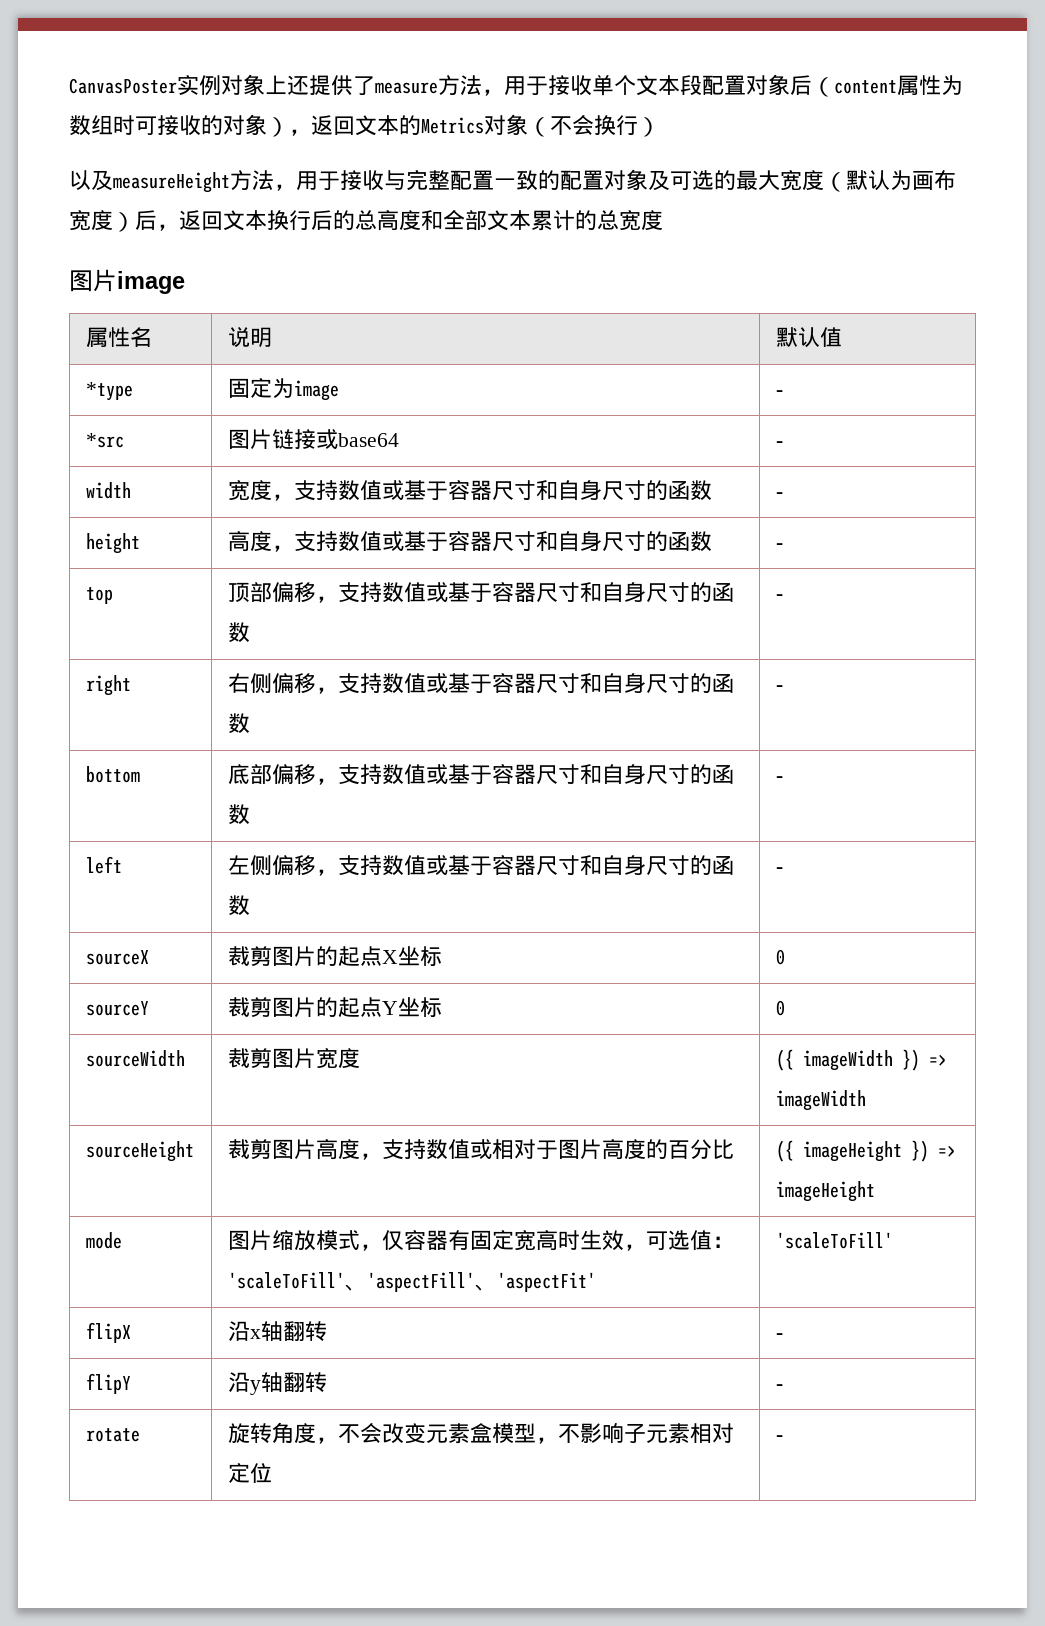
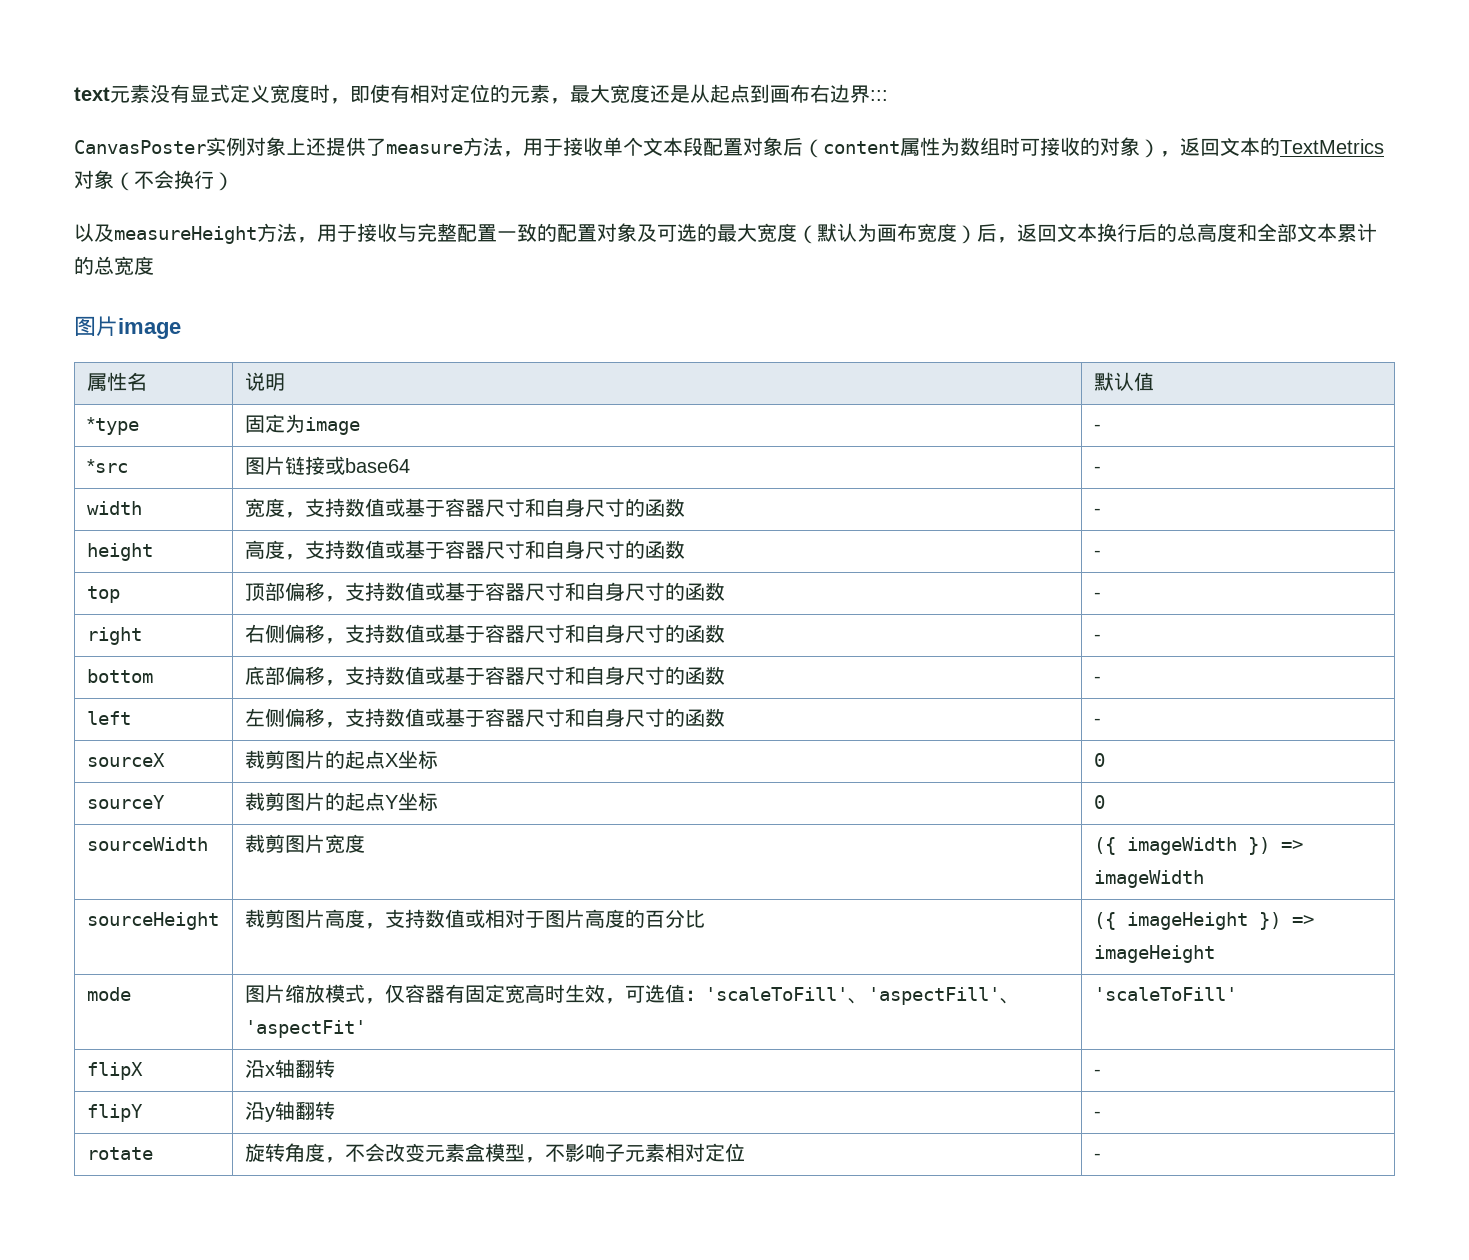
+ text元素没有显式定义宽度时，即使有相对定位的元素，最大宽度还是从起点到画布右边界:::
- CanvasPoster实例对象上还提供了measure方法，用于接收单个文本段配置对象后（content属性为数组时可接收的对象），返回文本的Metrics对象（不会换行）
+ CanvasPoster实例对象上还提供了measure方法，用于接收单个文本段配置对象后（content属性为数组时可接收的对象），返回文本的TextMetrics对象（不会换行）

